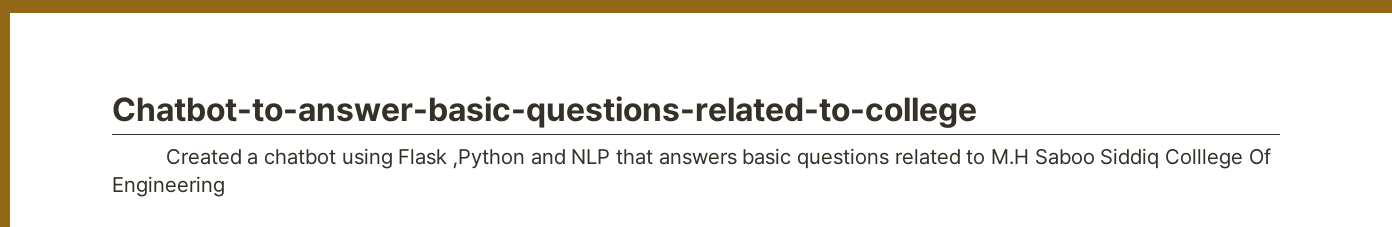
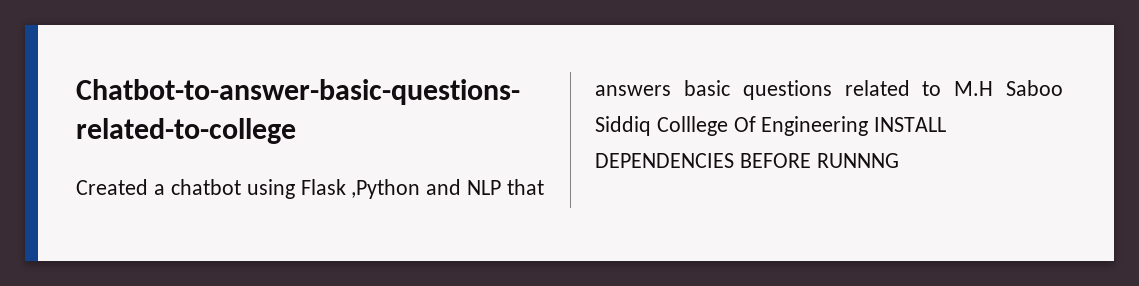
- Created a chatbot using Flask ,Python and NLP that answers basic questions related to M.H Saboo Siddiq Colllege Of Engineering
+ Created a chatbot using Flask ,Python and NLP that answers basic questions related to M.H Saboo Siddiq Colllege Of Engineering INSTALL DEPENDENCIES BEFORE RUNNNG

